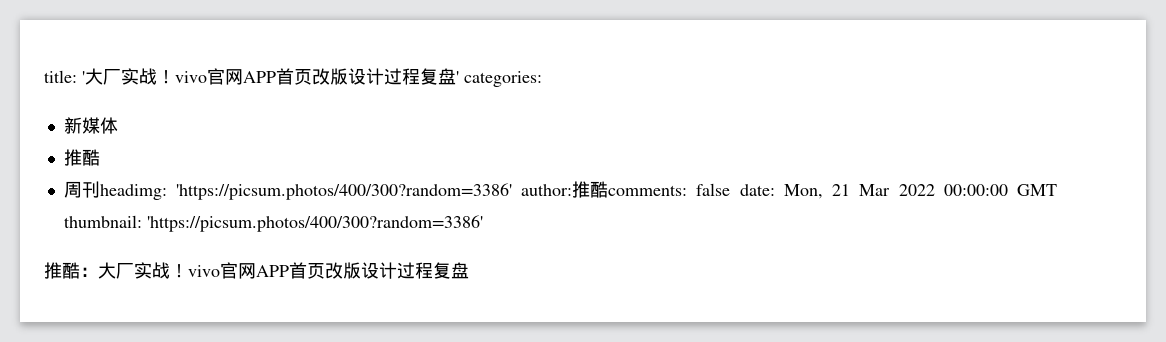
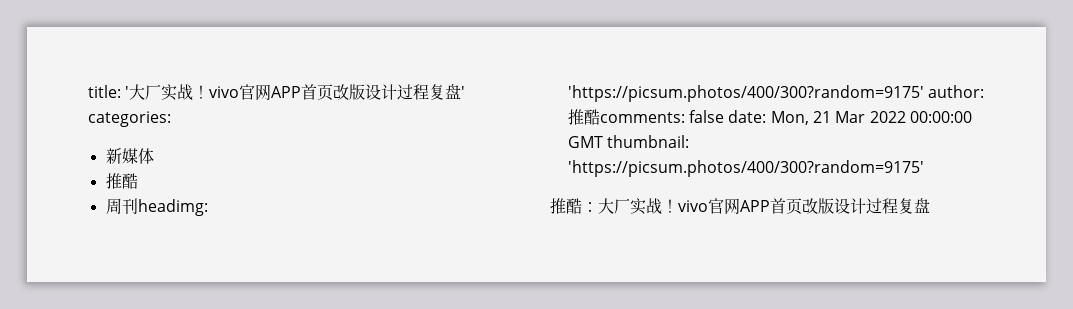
- 周刊headimg: 'https://picsum.photos/400/300?random=3386' author:推酷comments: false date: Mon, 21 Mar 2022 00:00:00 GMT thumbnail: 'https://picsum.photos/400/300?random=3386'
+ 周刊headimg: 'https://picsum.photos/400/300?random=9175' author:推酷comments: false date: Mon, 21 Mar 2022 00:00:00 GMT thumbnail: 'https://picsum.photos/400/300?random=9175'

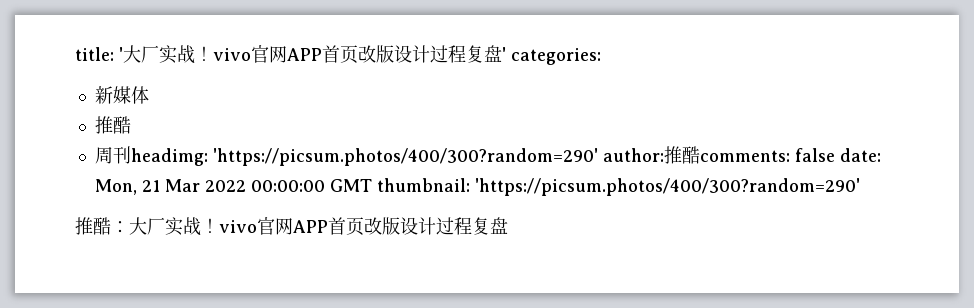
- 周刊headimg: 'https://picsum.photos/400/300?random=9175' author:推酷comments: false date: Mon, 21 Mar 2022 00:00:00 GMT thumbnail: 'https://picsum.photos/400/300?random=9175'
+ 周刊headimg: 'https://picsum.photos/400/300?random=290' author:推酷comments: false date: Mon, 21 Mar 2022 00:00:00 GMT thumbnail: 'https://picsum.photos/400/300?random=290'

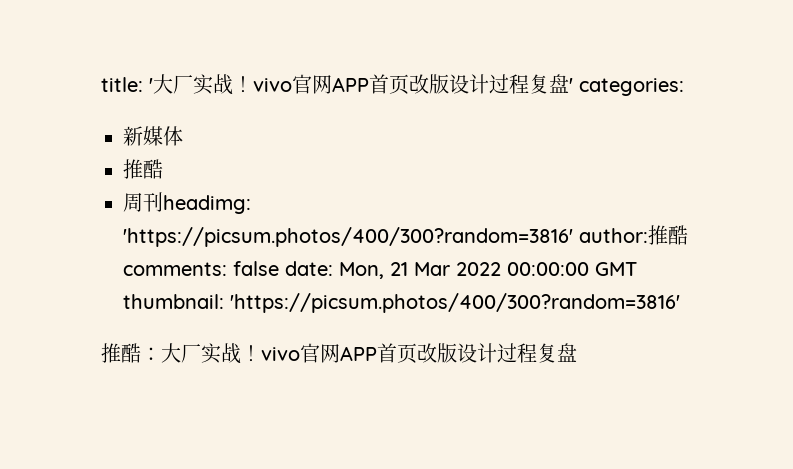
- 周刊headimg: 'https://picsum.photos/400/300?random=290' author:推酷comments: false date: Mon, 21 Mar 2022 00:00:00 GMT thumbnail: 'https://picsum.photos/400/300?random=290'
+ 周刊headimg: 'https://picsum.photos/400/300?random=3816' author:推酷comments: false date: Mon, 21 Mar 2022 00:00:00 GMT thumbnail: 'https://picsum.photos/400/300?random=3816'

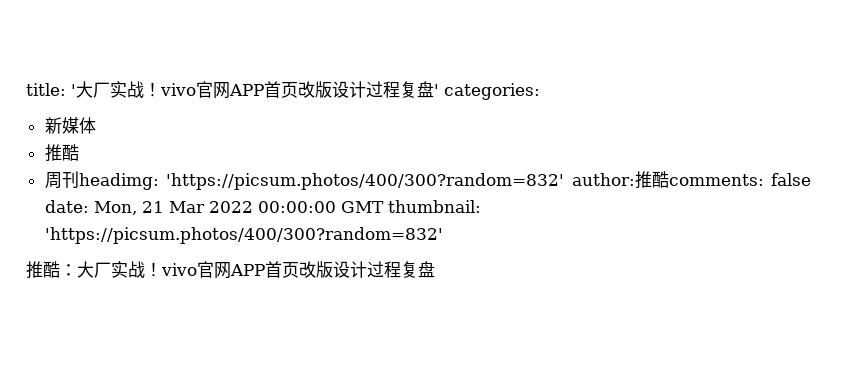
- 周刊headimg: 'https://picsum.photos/400/300?random=3816' author:推酷comments: false date: Mon, 21 Mar 2022 00:00:00 GMT thumbnail: 'https://picsum.photos/400/300?random=3816'
+ 周刊headimg: 'https://picsum.photos/400/300?random=832' author:推酷comments: false date: Mon, 21 Mar 2022 00:00:00 GMT thumbnail: 'https://picsum.photos/400/300?random=832'

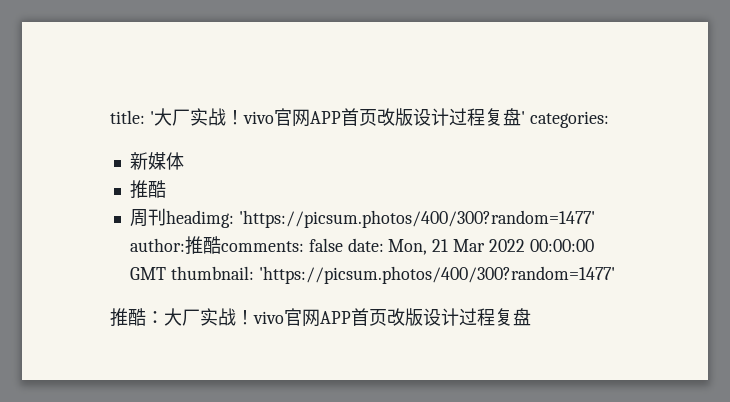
- 周刊headimg: 'https://picsum.photos/400/300?random=832' author:推酷comments: false date: Mon, 21 Mar 2022 00:00:00 GMT thumbnail: 'https://picsum.photos/400/300?random=832'
+ 周刊headimg: 'https://picsum.photos/400/300?random=1477' author:推酷comments: false date: Mon, 21 Mar 2022 00:00:00 GMT thumbnail: 'https://picsum.photos/400/300?random=1477'

